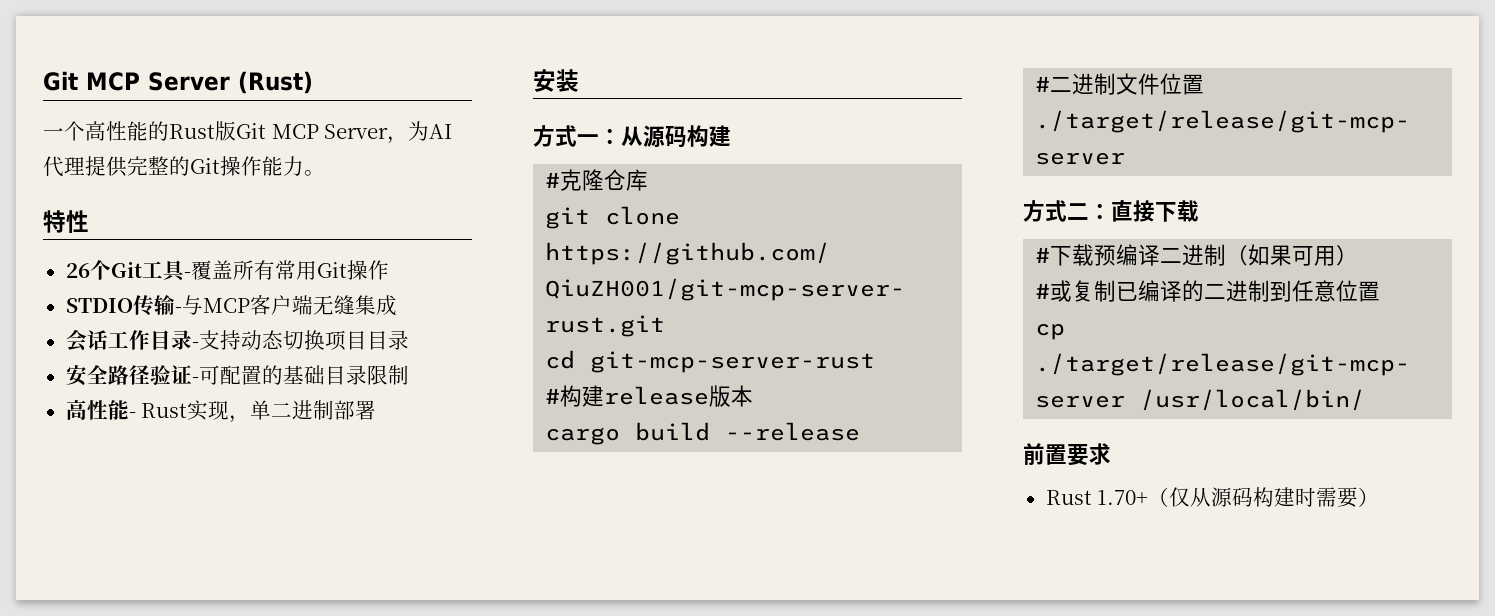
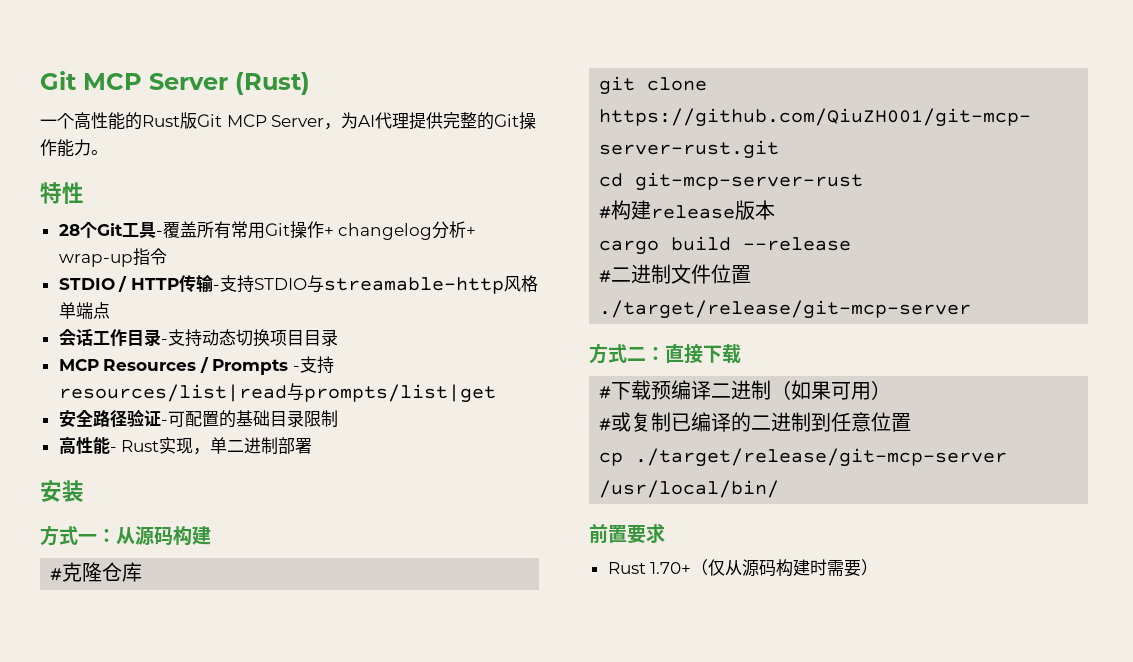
- 26个Git工具-覆盖所有常用Git操作
- STDIO传输-与MCP客户端无缝集成
+ 28个Git工具-覆盖所有常用Git操作+ changelog分析+ wrap-up指令
+ STDIO / HTTP传输-支持STDIO与streamable-http风格单端点
+ MCP Resources / Prompts -支持resources/list|read与prompts/list|get

